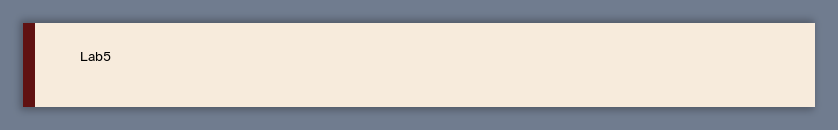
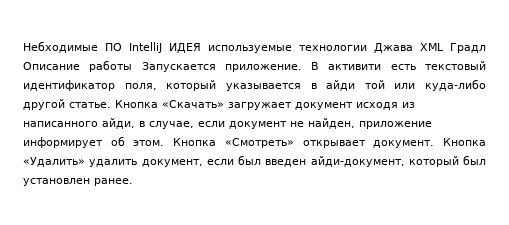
- Lab5
+ Небходимые ПО IntelliJ ИДЕЯ используемые технологии Джава XML Градл Описание работы Запускается приложение. В активити есть текстовый идентификатор поля, который указывается в айди той или куда-либо другой статье. Кнопка «Скачать» загружает документ исходя из написанного айди, в случае, если документ не найден, приложение информирует об этом. Кнопка «Смотреть» открывает документ. Кнопка «Удалить» удалить документ, если был введен айди-документ, который был установлен ранее.

